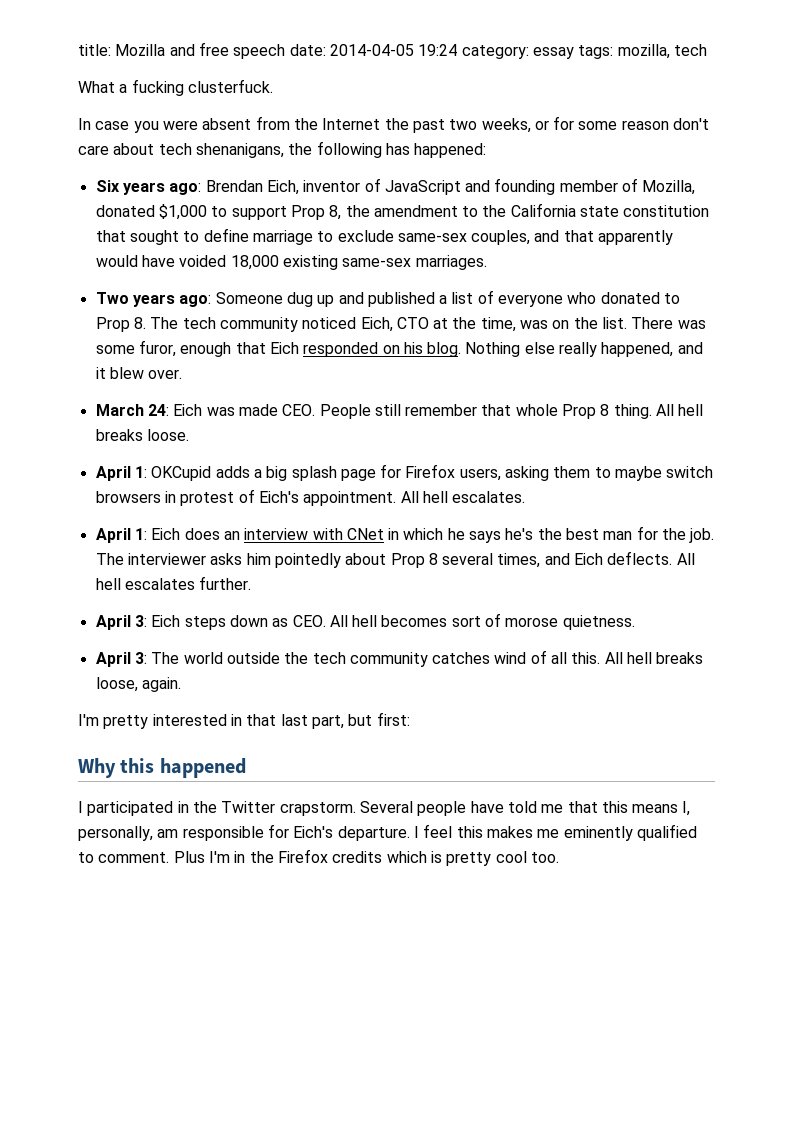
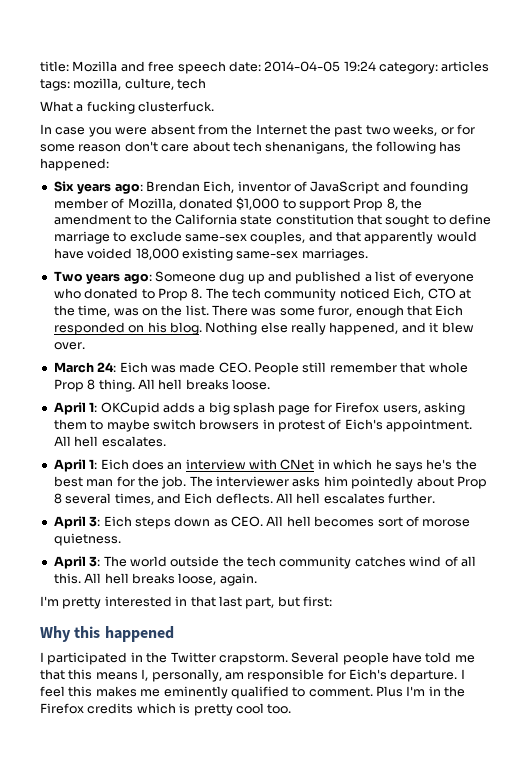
- title: Mozilla and free speech date: 2014-04-05 19:24 category: essay tags: mozilla, tech
+ title: Mozilla and free speech date: 2014-04-05 19:24 category: articles tags: mozilla, culture, tech

